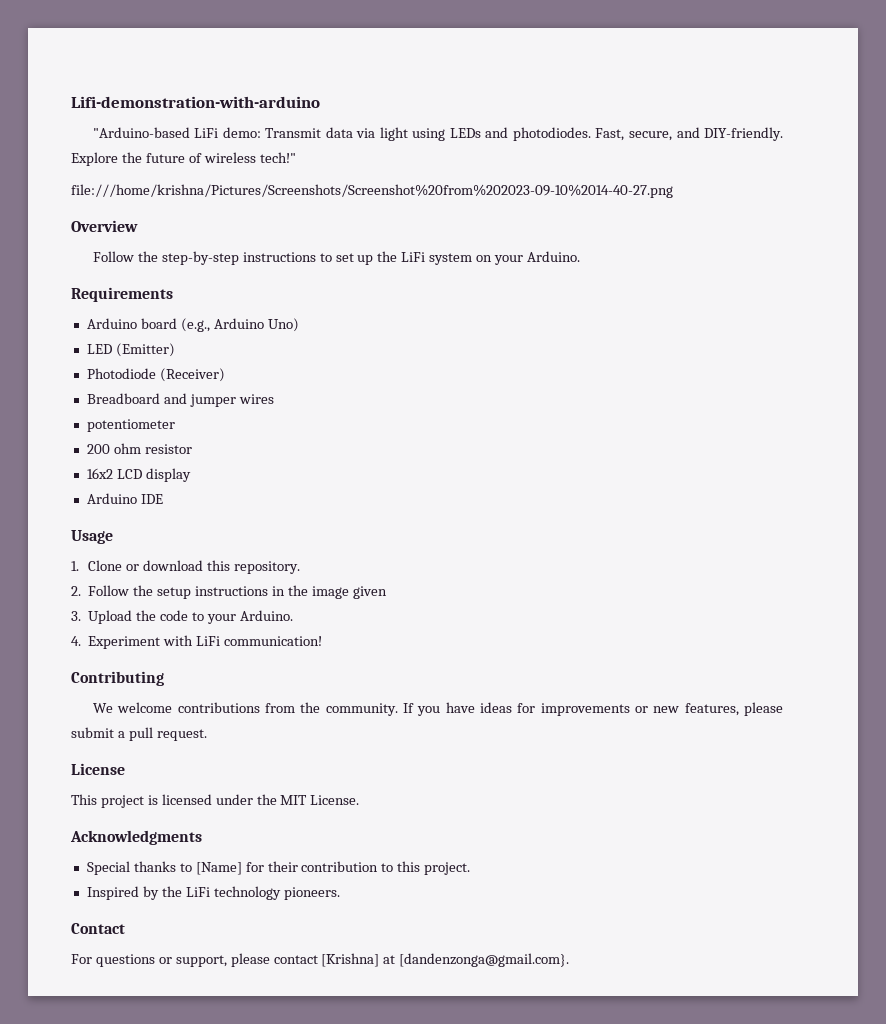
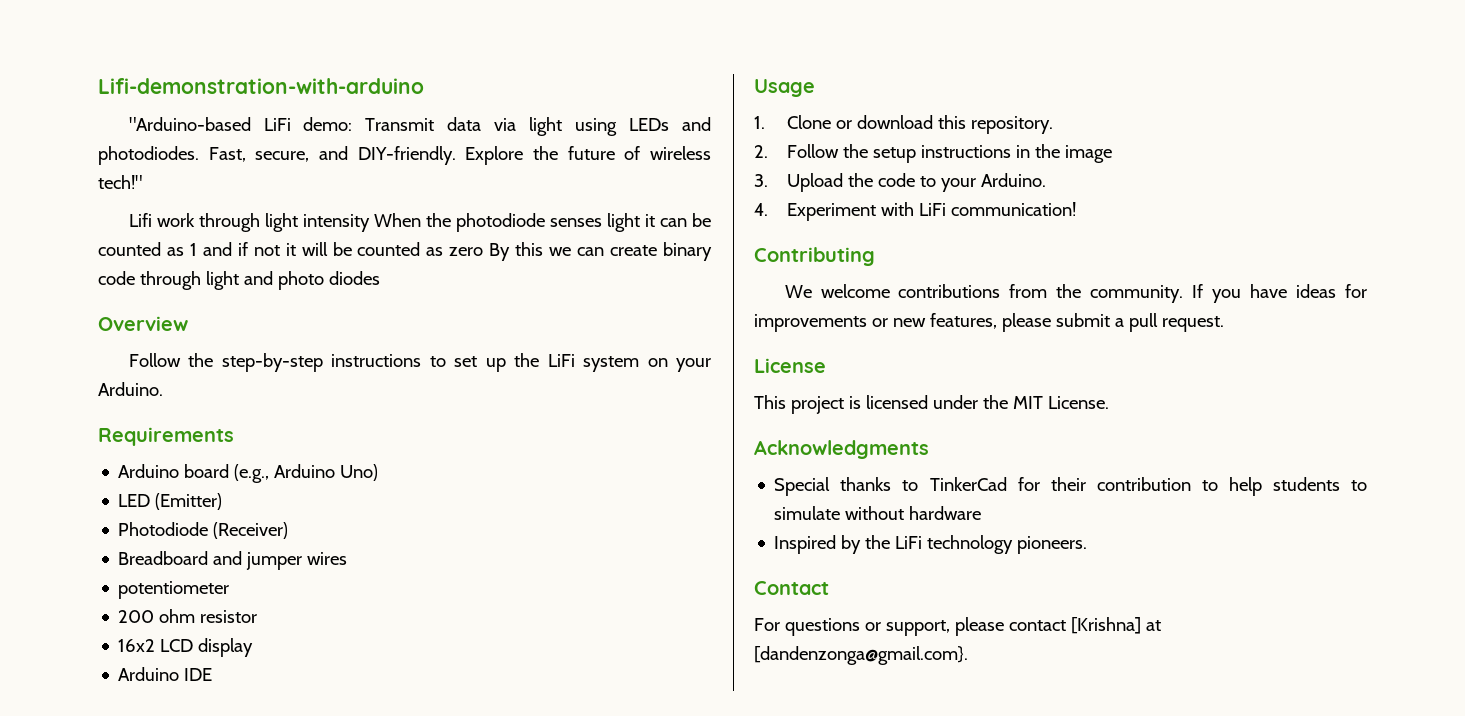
- file:///home/krishna/Pictures/Screenshots/Screenshot%20from%202023-09-10%2014-40-27.png
+ Lifi work through light intensity When the photodiode senses light it can be counted as 1 and if not it will be counted as zero By this we can create binary code through light and photo diodes
- 2. Follow the setup instructions in the image given
+ 2. Follow the setup instructions in the image
- Special thanks to [Name] for their contribution to this project.
+ Special thanks to TinkerCad for their contribution to help students to simulate without hardware

